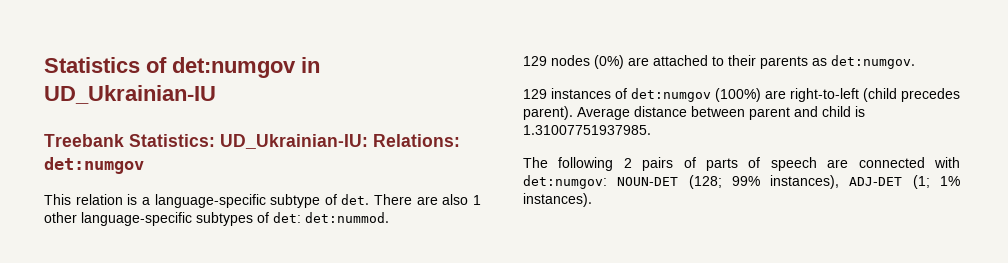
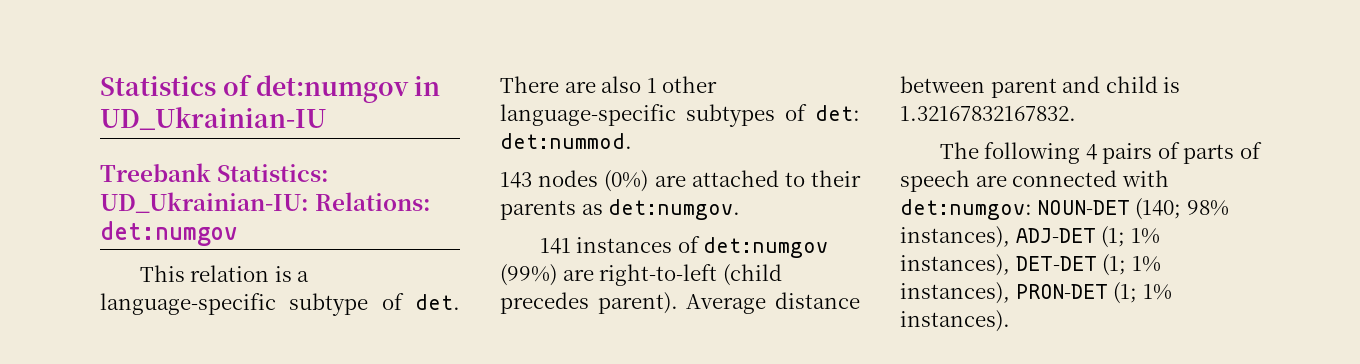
- 129 nodes (0%) are attached to their parents as det:numgov.
+ 143 nodes (0%) are attached to their parents as det:numgov.
- 129 instances of det:numgov (100%) are right-to-left (child precedes parent).
+ 141 instances of det:numgov (99%) are right-to-left (child precedes parent).
- Average distance between parent and child is 1.31007751937985.
+ Average distance between parent and child is 1.32167832167832.
- The following 2 pairs of parts of speech are connected with det:numgov: NOUN-DET (128; 99% instances), ADJ-DET (1; 1% instances).
+ The following 4 pairs of parts of speech are connected with det:numgov: NOUN-DET (140; 98% instances), ADJ-DET (1; 1% instances), DET-DET (1; 1% instances), PRON-DET (1; 1% instances).

